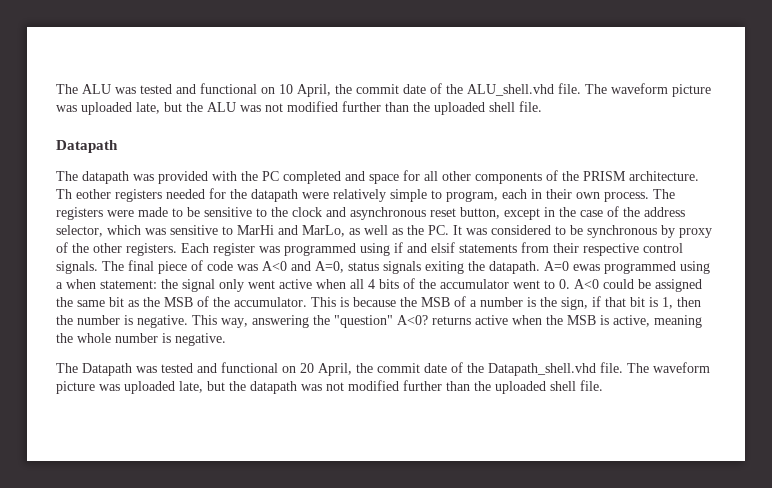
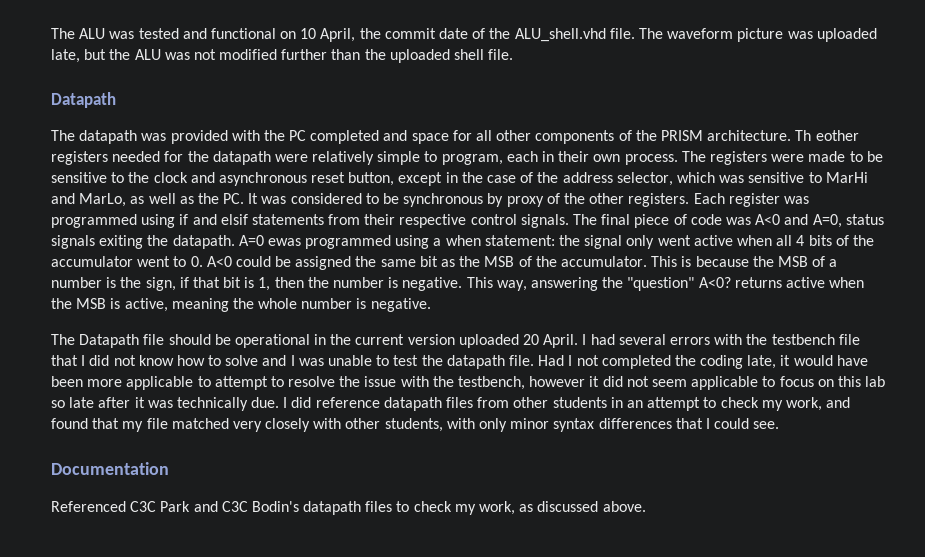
- The Datapath was tested and functional on 20 April, the commit date of the Datapath_shell.vhd file. The waveform picture was uploaded late, but the datapath was not modified further than the uploaded shell file.
+ The Datapath file should be operational in the current version uploaded 20 April. I had several errors with the testbench file that I did not know how to solve and I was unable to test the datapath file. Had I not completed the coding late, it would have been more applicable to attempt to resolve the issue with the testbench, however it did not seem applicable to focus on this lab so late after it was technically due. I did reference datapath files from other students in an attempt to check my work, and found that my file matched very closely with other students, with only minor syntax differences that I could see.
+ Documentation
+ Referenced C3C Park and C3C Bodin's datapath files to check my work, as discussed above.

